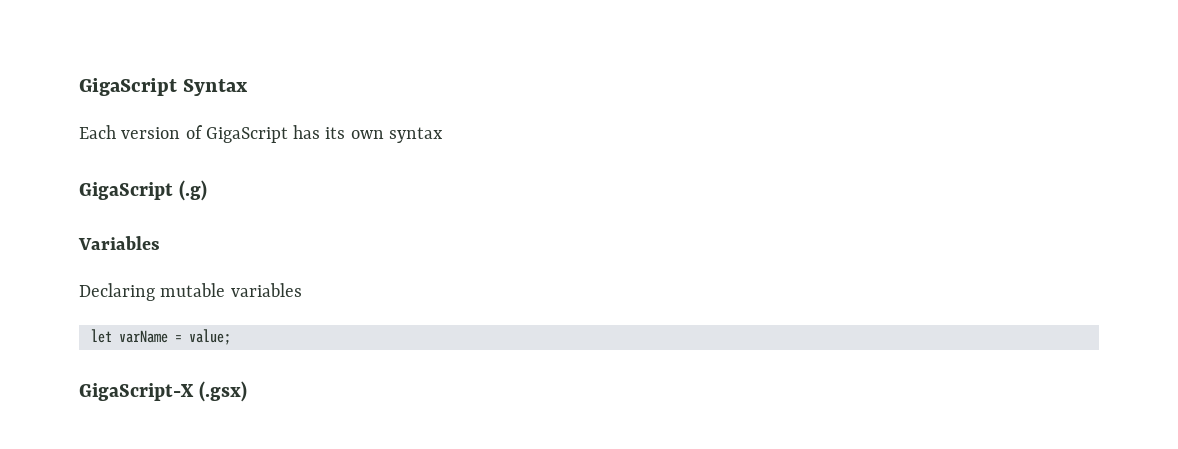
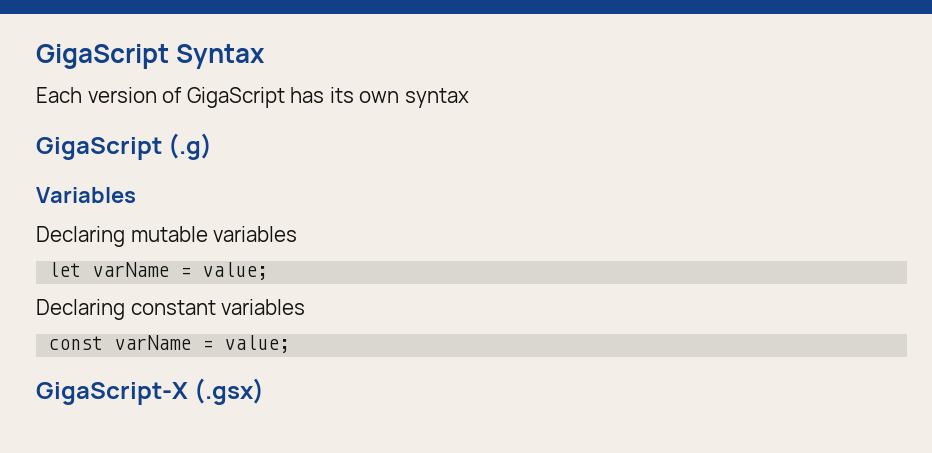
+ Declaring constant variables
+ const varName = value;

